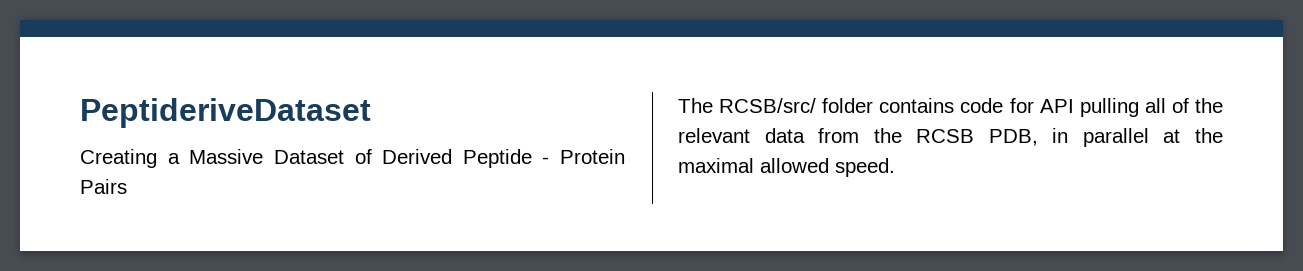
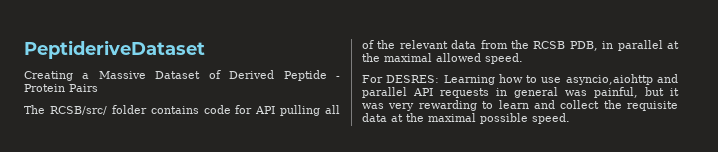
+ For DESRES: Learning how to use asyncio,aiohttp and parallel API requests in general was painful, but it was very rewarding to learn and collect the requisite data at the maximal possible speed.

